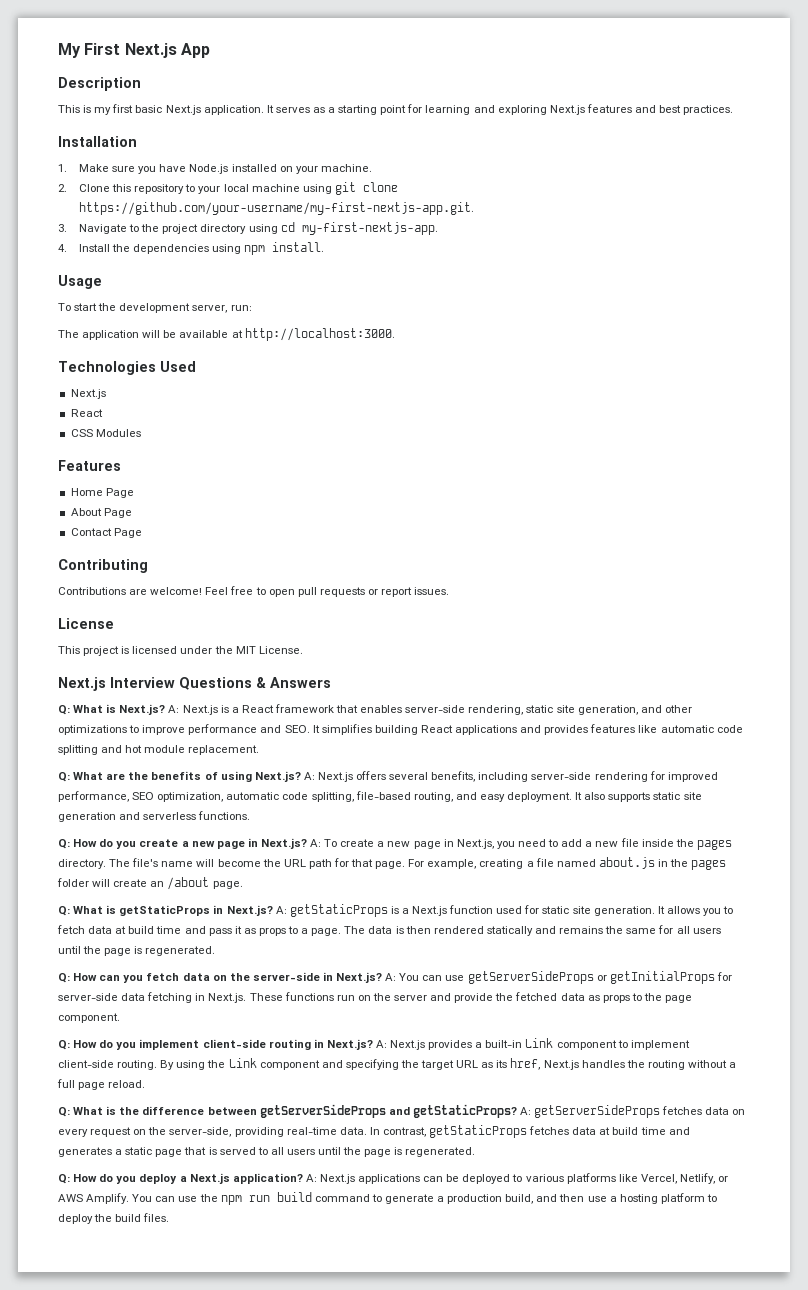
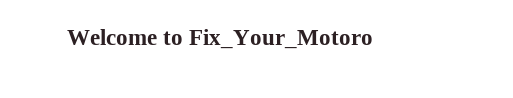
- My First Next.js App
- Description
- This is my first basic Next.js application. It serves as a starting point for learning and exploring Next.js features and best practices.
- Installation
- 1. Make sure you have Node.js installed on your machine.
- 2. Clone this repository to your local machine using git clone https://github.com/your-username/my-first-nextjs-app.git.
- 3. Navigate to the project directory using cd my-first-nextjs-app.
- 4. Install the dependencies using npm install.
- Usage
- To start the development server, run:
- The application will be available at http://localhost:3000.
- Technologies Used
- Next.js
- React
- CSS Modules
- Features
- Home Page
- About Page
- Contact Page
- Contributing
- Contributions are welcome! Feel free to open pull requests or report issues.
- License
- This project is licensed under the MIT License.
- Next.js Interview Questions & Answers
- Q: What is Next.js? A: Next.js is a React framework that enables server-side rendering, static site generation, and other optimizations to improve performance and SEO. It simplifies building React applications and provides features like automatic code splitting and hot module replacement.
- Q: What are the benefits of using Next.js? A: Next.js offers several benefits, including server-side rendering for improved performance, SEO optimization, automatic code splitting, file-based routing, and easy deployment. It also supports static site generation and serverless functions.
- Q: How do you create a new page in Next.js? A: To create a new page in Next.js, you need to add a new file inside the pages directory. The file's name will become the URL path for that page. For example, creating a file named about.js in the pages folder will create an /about page.
- Q: What is getStaticProps in Next.js? A: getStaticProps is a Next.js function used for static site generation. It allows you to fetch data at build time and pass it as props to a page. The data is then rendered statically and remains the same for all users until the page is regenerated.
- Q: How can you fetch data on the server-side in Next.js? A: You can use getServerSideProps or getInitialProps for server-side data fetching in Next.js. These functions run on the server and provide the fetched data as props to the page component.
- Q: How do you implement client-side routing in Next.js? A: Next.js provides a built-in Link component to implement client-side routing. By using the Link component and specifying the target URL as its href, Next.js handles the routing without a full page reload.
- Q: What is the difference between getServerSideProps and getStaticProps? A: getServerSideProps fetches data on every request on the server-side, providing real-time data. In contrast, getStaticProps fetches data at build time and generates a static page that is served to all users until the page is regenerated.
- Q: How do you deploy a Next.js application? A: Next.js applications can be deployed to various platforms like Vercel, Netlify, or AWS Amplify. You can use the npm run build command to generate a production build, and then use a hosting platform to deploy the build files.
+ Welcome to Fix_Your_Motoro

